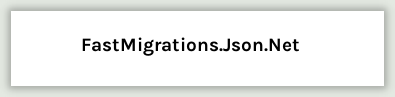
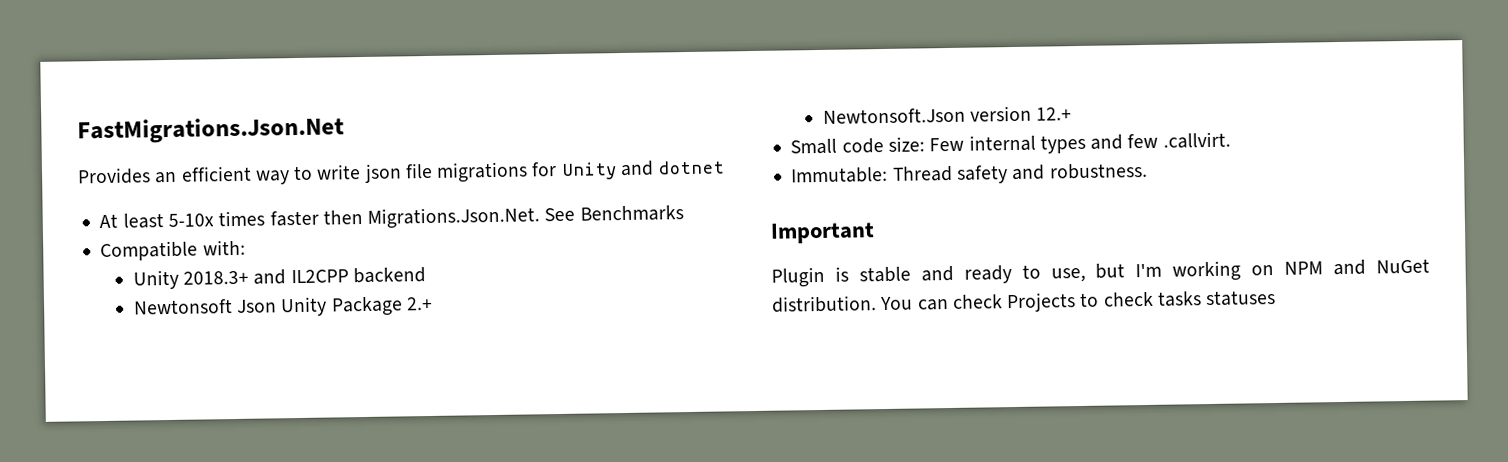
+ Provides an efficient way to write json file migrations for Unity and dotnet
+ At least 5-10x times faster then Migrations.Json.Net. See Benchmarks
+ Compatible with:
+ Unity 2018.3+ and IL2CPP backend
+ Newtonsoft Json Unity Package 2.+
+ Newtonsoft.Json version 12.+
+ Small code size: Few internal types and few .callvirt.
+ Immutable: Thread safety and robustness.
+ Important
+ Plugin is stable and ready to use, but I'm working on NPM and NuGet distribution. You can check Projects to check tasks statuses

